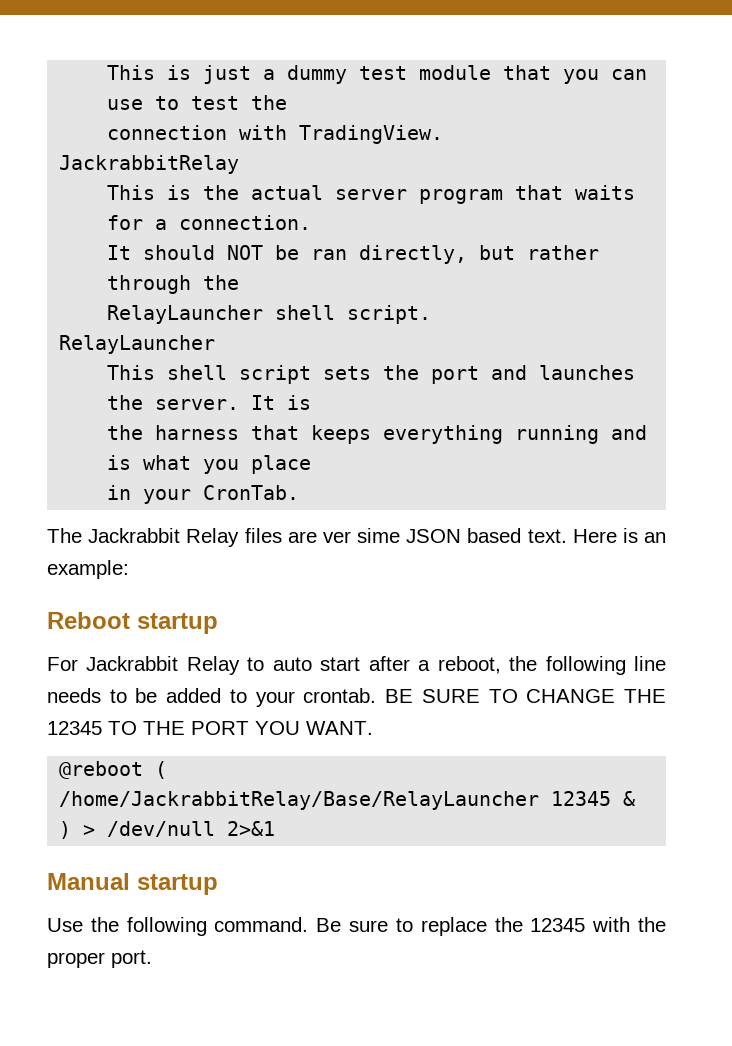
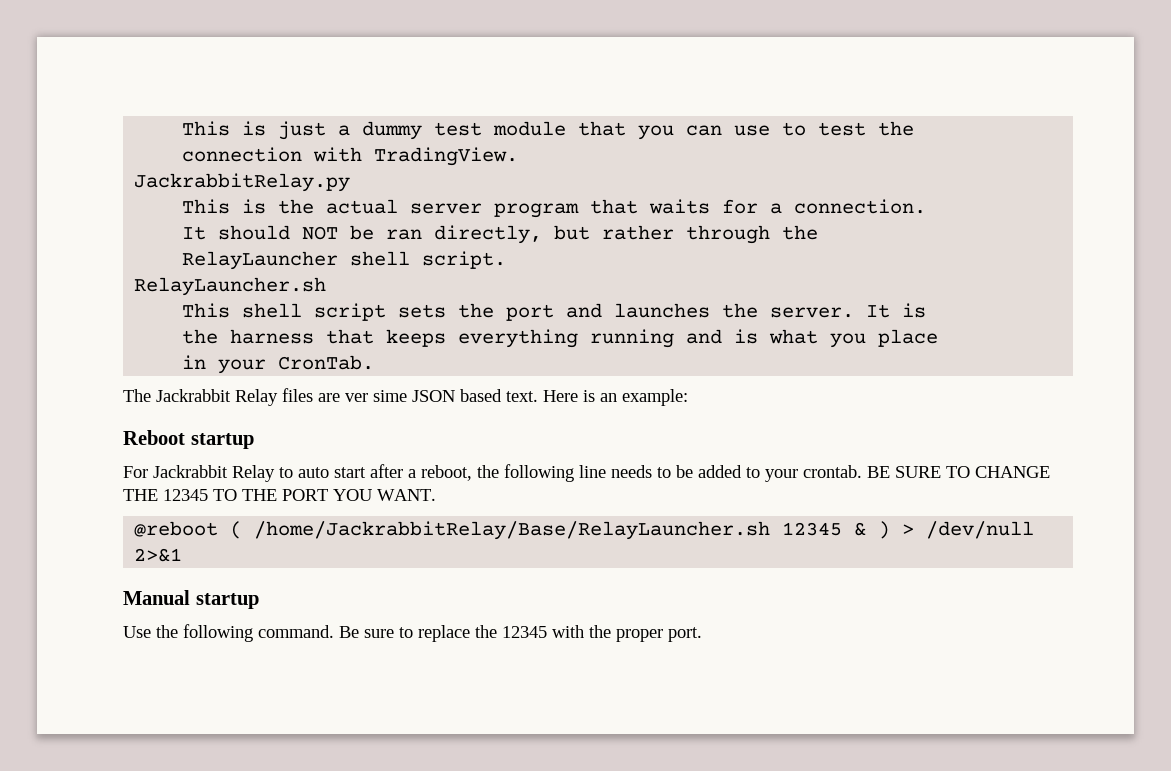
- JackrabbitRelay
+ JackrabbitRelay.py
  RelayLauncher shell script.
- RelayLauncher
+ RelayLauncher.sh
- @reboot ( /home/JackrabbitRelay/Base/RelayLauncher 12345 & ) > /dev/null 2>&1
+ @reboot ( /home/JackrabbitRelay/Base/RelayLauncher.sh 12345 & ) > /dev/null 2>&1

